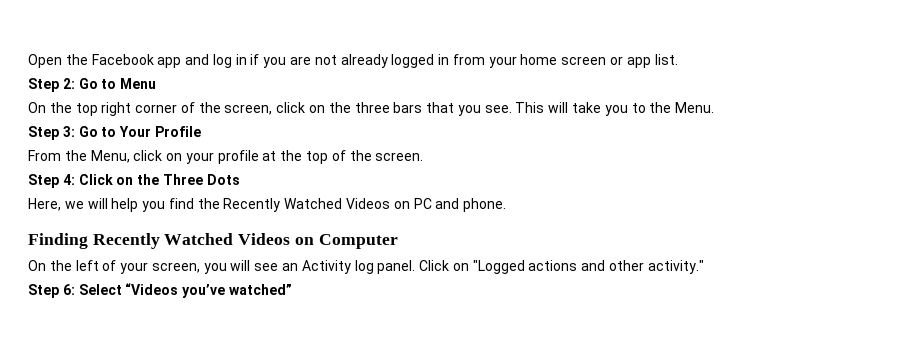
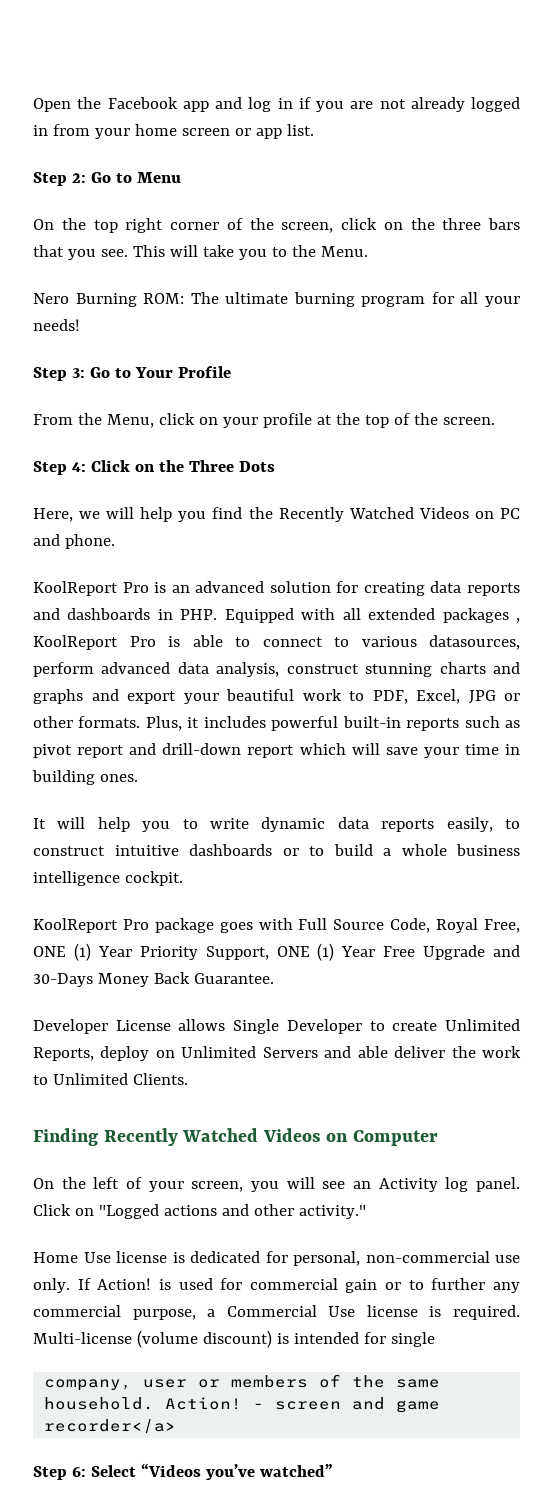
+ Nero Burning ROM: The ultimate burning program for all your needs!
+ KoolReport Pro is an advanced solution for creating data reports and dashboards in PHP. Equipped with all extended packages , KoolReport Pro is able to connect to various datasources, perform advanced data analysis, construct stunning charts and graphs and export your beautiful work to PDF, Excel, JPG or other formats. Plus, it includes powerful built-in reports such as pivot report and drill-down report which will save your time in building ones.
+ It will help you to write dynamic data reports easily, to construct intuitive dashboards or to build a whole business intelligence cockpit.
+ KoolReport Pro package goes with Full Source Code, Royal Free, ONE (1) Year Priority Support, ONE (1) Year Free Upgrade and 30-Days Money Back Guarantee.
+ Developer License allows Single Developer to create Unlimited Reports, deploy on Unlimited Servers and able deliver the work to Unlimited Clients.
+ Home Use license is dedicated for personal, non-commercial use only. If Action! is used for commercial gain or to further any commercial purpose, a Commercial Use license is required. Multi-license (volume discount) is intended for single
+ company, user or members of the same household. Action! - screen and game recorder</a>

